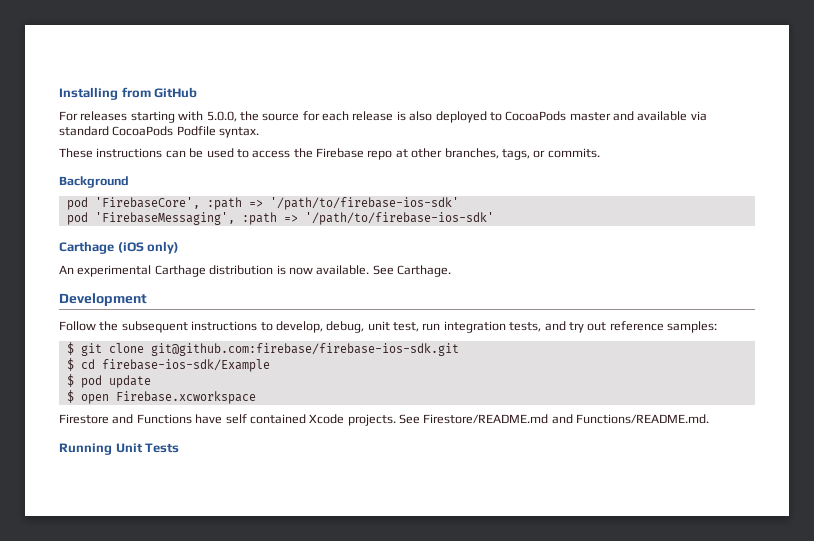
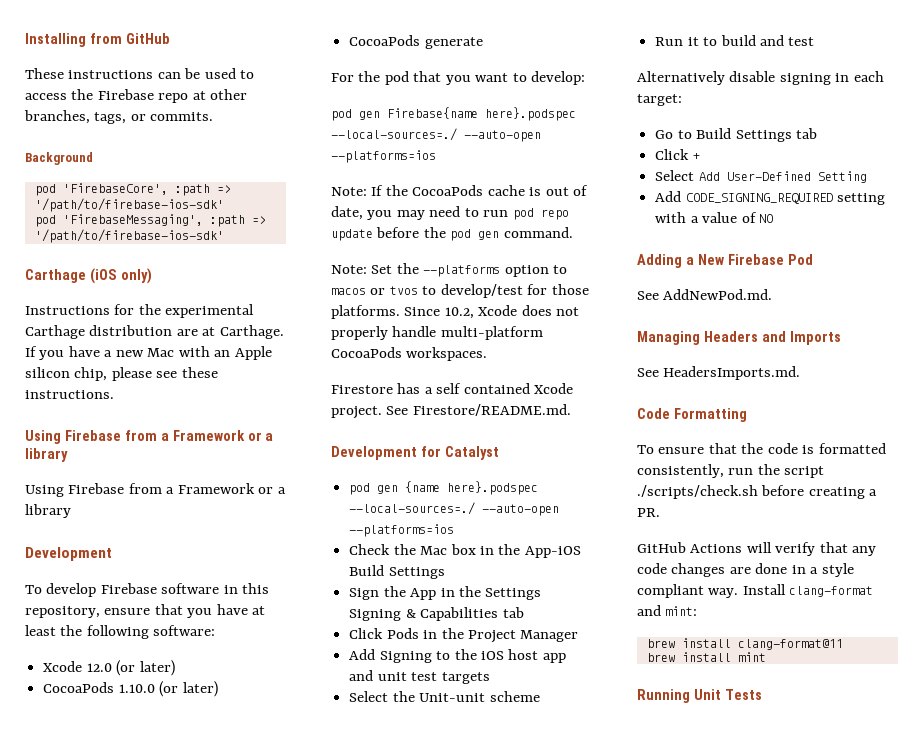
- For releases starting with 5.0.0, the source for each release is also deployed to CocoaPods master and available via standard CocoaPods Podfile syntax.
- An experimental Carthage distribution is now available. See Carthage.
+ Instructions for the experimental Carthage distribution are at Carthage. If you have a new Mac with an Apple silicon chip, please see these instructions.
+ Using Firebase from a Framework or a library
+ Using Firebase from a Framework or a library
  Development
- Follow the subsequent instructions to develop, debug, unit test, run integration tests, and try out reference samples:
- $ git clone git@github.com:firebase/firebase-ios-sdk.git
- $ cd firebase-ios-sdk/Example
- $ pod update
- $ open Firebase.xcworkspace
- Firestore and Functions have self contained Xcode projects. See Firestore/README.md and Functions/README.md.
+ To develop Firebase software in this repository, ensure that you have at least the following software:
+ Xcode 12.0 (or later)
+ CocoaPods 1.10.0 (or later)
+ CocoaPods generate
+ For the pod that you want to develop:
+ pod gen Firebase{name here}.podspec --local-sources=./ --auto-open --platforms=ios
+ Note: If the CocoaPods cache is out of date, you may need to run pod repo update before the pod gen command.
+ Note: Set the --platforms option to macos or tvos to develop/test for those platforms. Since 10.2, Xcode does not properly handle multi-platform CocoaPods workspaces.
+ Firestore has a self contained Xcode project. See Firestore/README.md.
+ Development for Catalyst
+ pod gen {name here}.podspec --local-sources=./ --auto-open --platforms=ios
+ Check the Mac box in the App-iOS Build Settings
+ Sign the App in the Settings Signing & Capabilities tab
+ Click Pods in the Project Manager
+ Add Signing to the iOS host app and unit test targets
+ Select the Unit-unit scheme
+ Run it to build and test
+ Alternatively disable signing in each target:
+ Go to Build Settings tab
+ Click +
+ Select Add User-Defined Setting
+ Add CODE_SIGNING_REQUIRED setting with a value of NO
+ Adding a New Firebase Pod
+ See AddNewPod.md.
+ Managing Headers and Imports
+ See HeadersImports.md.
+ Code Formatting
+ To ensure that the code is formatted consistently, run the script ./scripts/check.sh before creating a PR.
+ GitHub Actions will verify that any code changes are done in a style compliant way. Install clang-format and mint:
+ brew install clang-format@11
+ brew install mint

